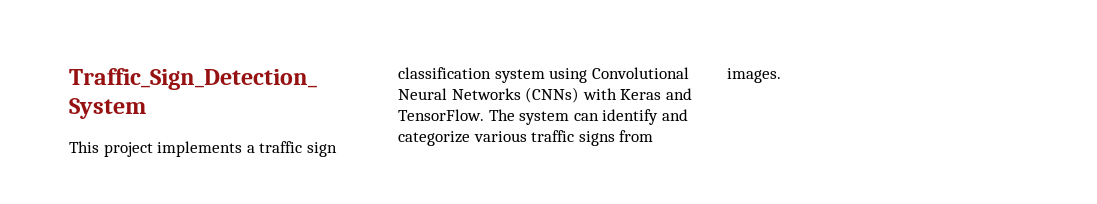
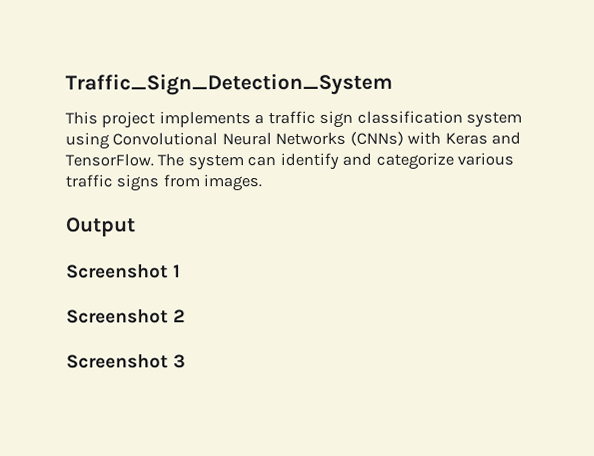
+ Output
+ Screenshot 1
+ Screenshot 2
+ Screenshot 3

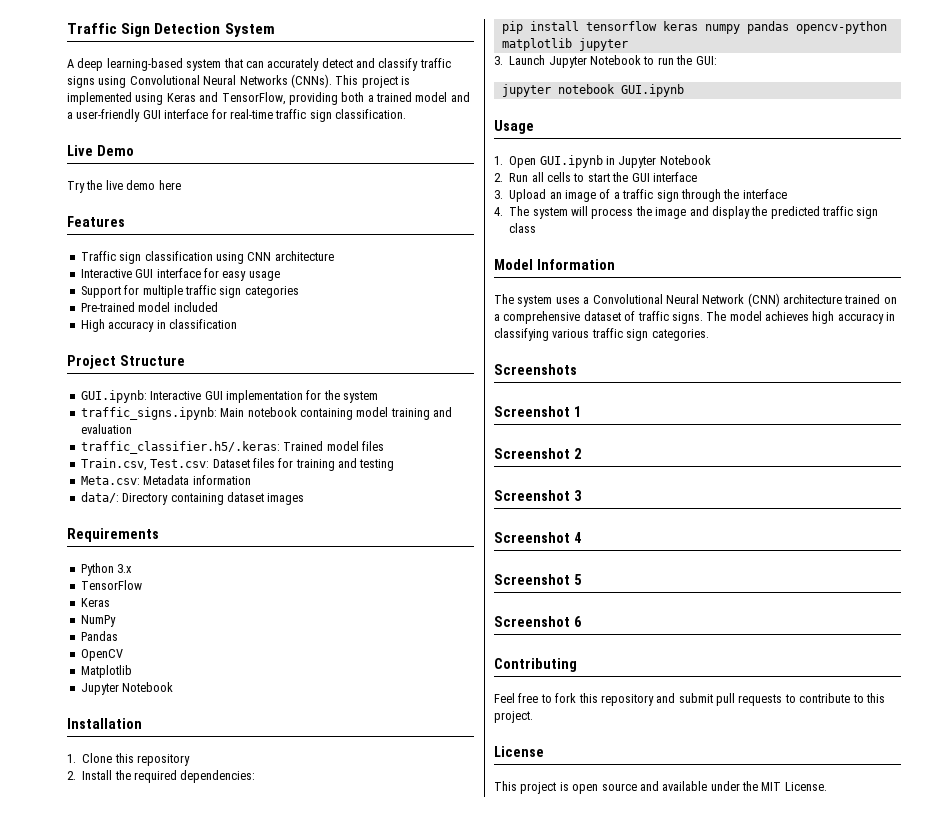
- Traffic_Sign_Detection_System
- This project implements a traffic sign classification system using Convolutional Neural Networks (CNNs) with Keras and TensorFlow. The system can identify and categorize various traffic signs from images.
- Output
+ Traffic Sign Detection System
+ A deep learning-based system that can accurately detect and classify traffic signs using Convolutional Neural Networks (CNNs). This project is implemented using Keras and TensorFlow, providing both a trained model and a user-friendly GUI interface for real-time traffic sign classification.
+ Live Demo
+ Try the live demo here
+ Features
+ Traffic sign classification using CNN architecture
+ Interactive GUI interface for easy usage
+ Support for multiple traffic sign categories
+ Pre-trained model included
+ High accuracy in classification
+ Project Structure
+ GUI.ipynb: Interactive GUI implementation for the system
+ traffic_signs.ipynb: Main notebook containing model training and evaluation
+ traffic_classifier.h5/.keras: Trained model files
+ Train.csv, Test.csv: Dataset files for training and testing
+ Meta.csv: Metadata information
+ data/: Directory containing dataset images
+ Requirements
+ Python 3.x
+ TensorFlow
+ Keras
+ NumPy
+ Pandas
+ OpenCV
+ Matplotlib
+ Jupyter Notebook
+ Installation
+ 1. Clone this repository
+ 2. Install the required dependencies:
+ pip install tensorflow keras numpy pandas opencv-python matplotlib jupyter
+ 3. Launch Jupyter Notebook to run the GUI:
+ jupyter notebook GUI.ipynb
+ Usage
+ 1. Open GUI.ipynb in Jupyter Notebook
+ 2. Run all cells to start the GUI interface
+ 3. Upload an image of a traffic sign through the interface
+ 4. The system will process the image and display the predicted traffic sign class
+ Model Information
+ The system uses a Convolutional Neural Network (CNN) architecture trained on a comprehensive dataset of traffic signs. The model achieves high accuracy in classifying various traffic sign categories.
+ Screenshots
+ Screenshot 4
+ Screenshot 5
+ Screenshot 6
+ Contributing
+ Feel free to fork this repository and submit pull requests to contribute to this project.
+ License
+ This project is open source and available under the MIT License.

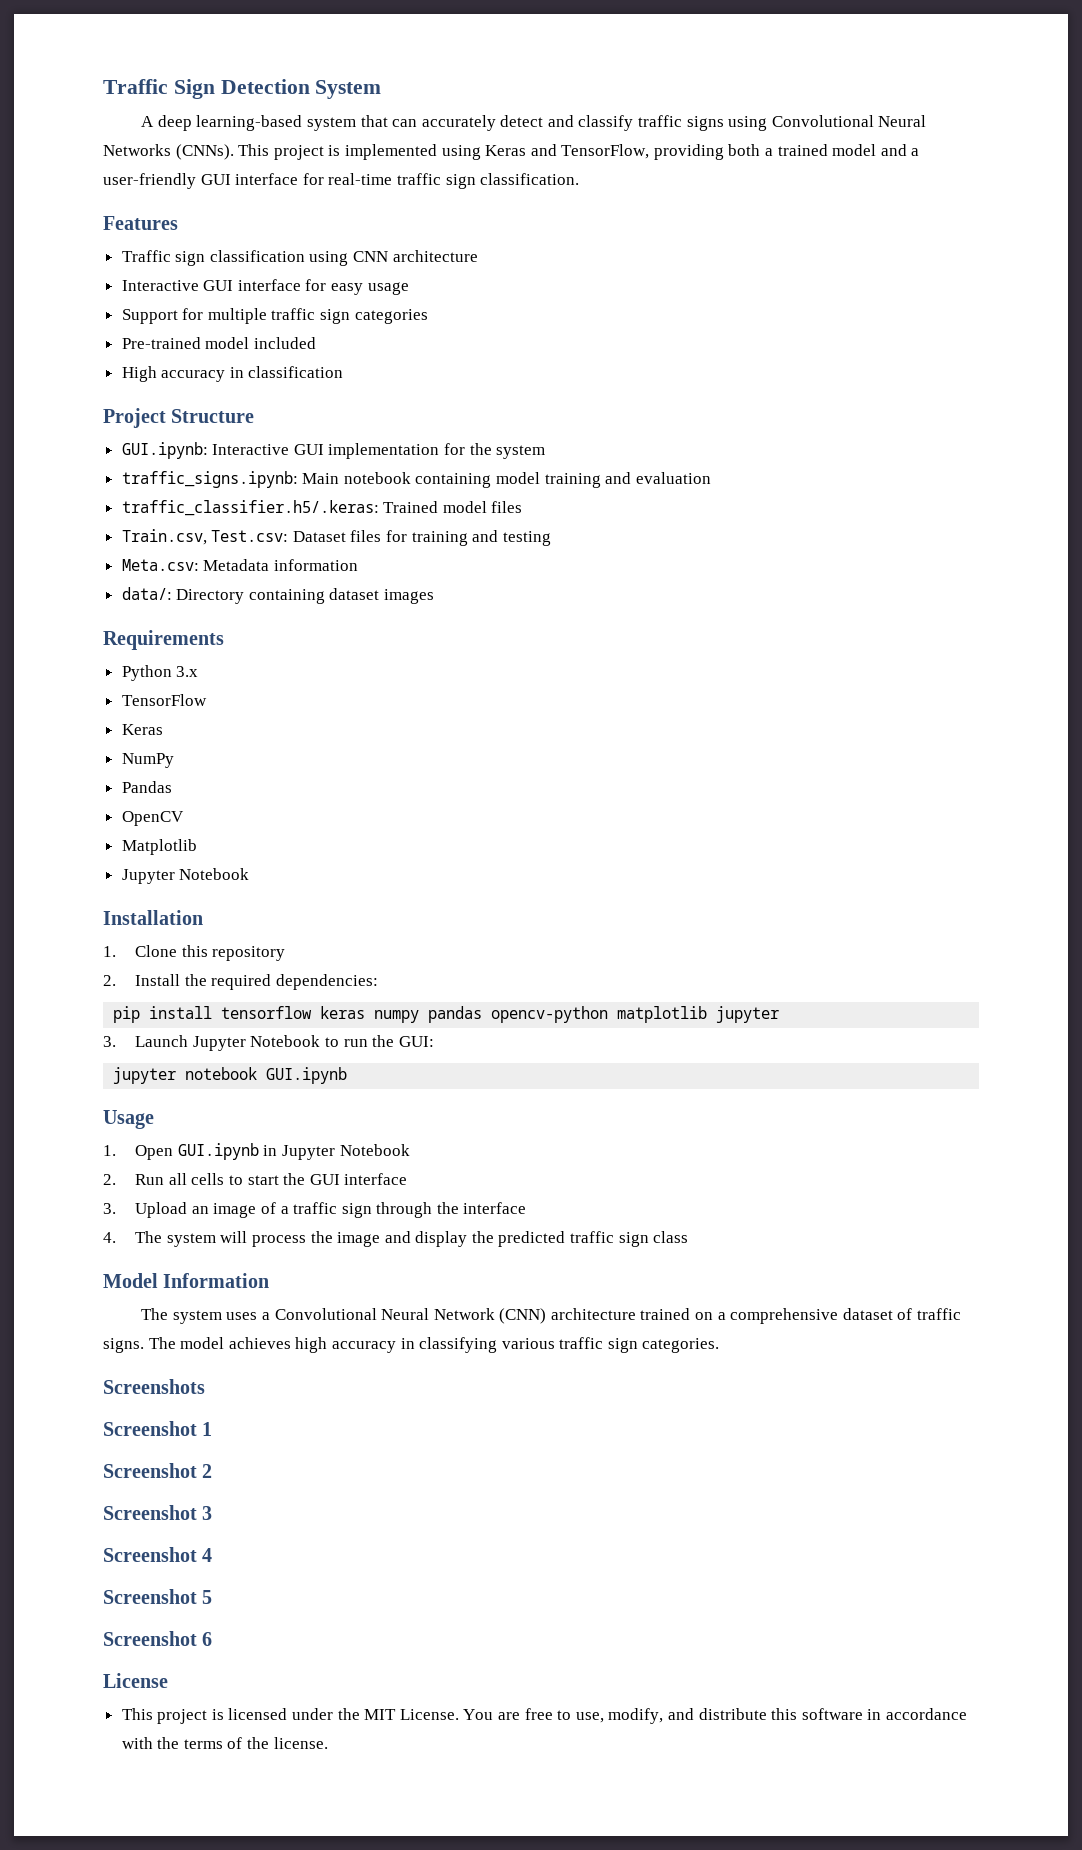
- Live Demo
- Try the live demo here
- Contributing
- Feel free to fork this repository and submit pull requests to contribute to this project.
  License
- This project is open source and available under the MIT License.
+ This project is licensed under the MIT License. You are free to use, modify, and distribute this software in accordance with the terms of the license.

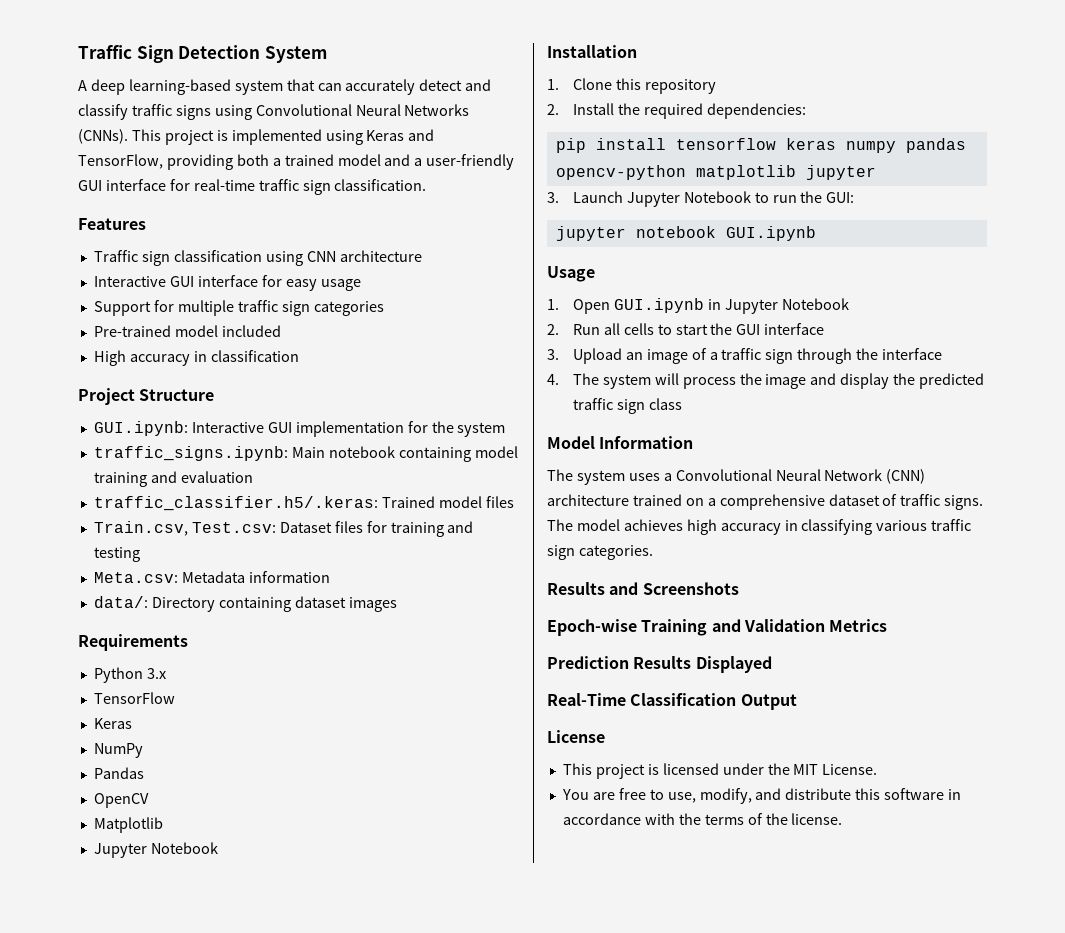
- Screenshots
+ Results and Screenshots
- Screenshot 1
- Screenshot 2
- Screenshot 3
- Screenshot 4
- Screenshot 5
- Screenshot 6
+ Epoch-wise Training and Validation Metrics
+ Prediction Results Displayed
+ Real-Time Classification Output
- This project is licensed under the MIT License. You are free to use, modify, and distribute this software in accordance with the terms of the license.
+ This project is licensed under the MIT License.
+ You are free to use, modify, and distribute this software in accordance with the terms of the license.

